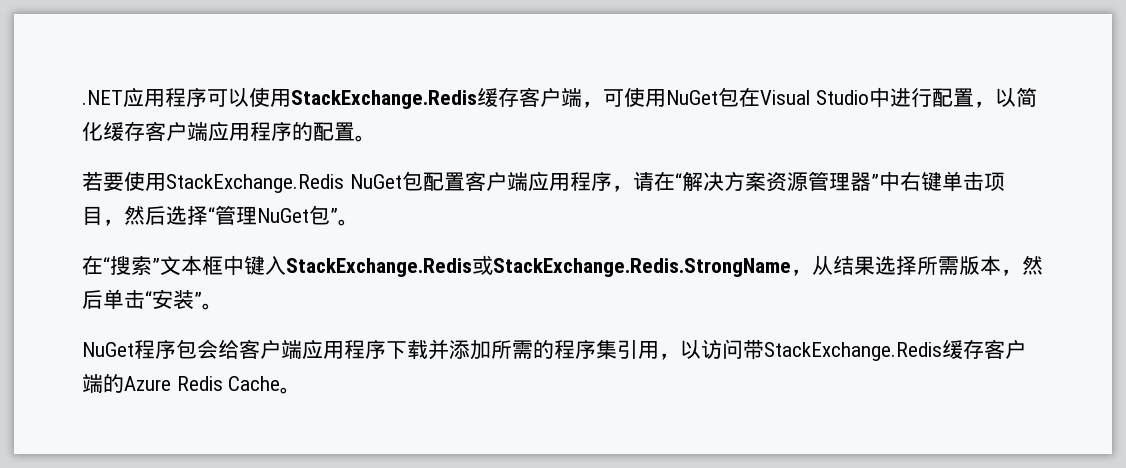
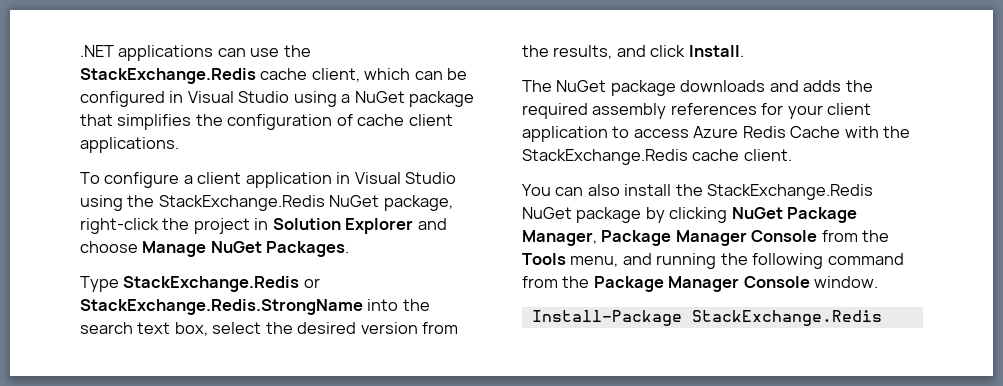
- .NET应用程序可以使用StackExchange.Redis缓存客户端，可使用NuGet包在Visual Studio中进行配置，以简化缓存客户端应用程序的配置。
- 若要使用StackExchange.Redis NuGet包配置客户端应用程序，请在“解决方案资源管理器”中右键单击项目，然后选择“管理NuGet包”。
- 在“搜索”文本框中键入StackExchange.Redis或StackExchange.Redis.StrongName，从结果选择所需版本，然后单击“安装”。
- NuGet程序包会给客户端应用程序下载并添加所需的程序集引用，以访问带StackExchange.Redis缓存客户端的Azure Redis Cache。
+ .NET applications can use the StackExchange.Redis cache client, which can be configured in Visual Studio using a NuGet package that simplifies the configuration of cache client applications.
+ To configure a client application in Visual Studio using the StackExchange.Redis NuGet package, right-click the project in Solution Explorer and choose Manage NuGet Packages.
+ Type StackExchange.Redis or StackExchange.Redis.StrongName into the search text box, select the desired version from the results, and click Install.
+ The NuGet package downloads and adds the required assembly references for your client application to access Azure Redis Cache with the StackExchange.Redis cache client.
+ You can also install the StackExchange.Redis NuGet package by clicking NuGet Package Manager, Package Manager Console from the Tools menu, and running the following command from the Package Manager Console window.
+ Install-Package StackExchange.Redis

